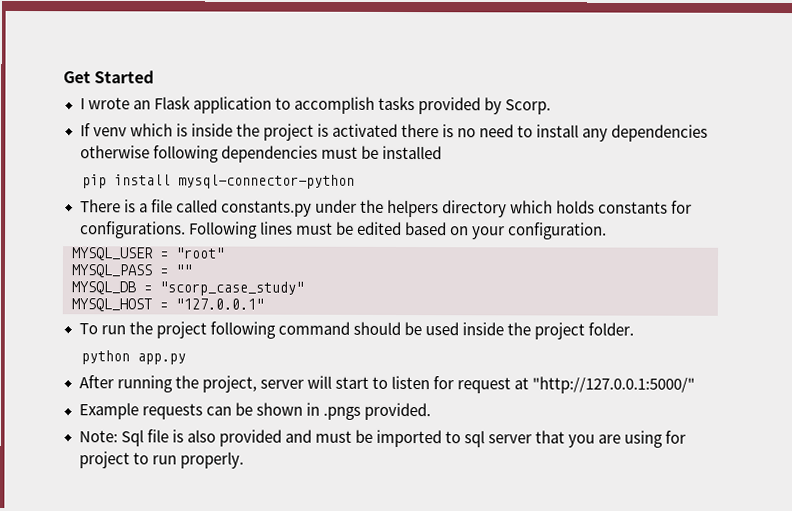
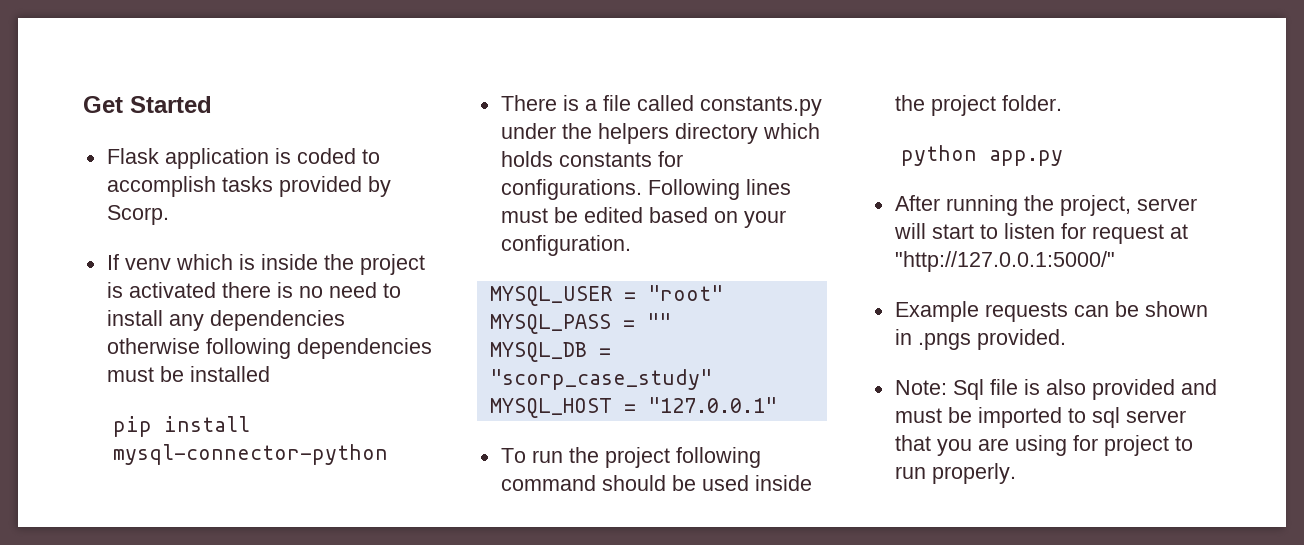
- I wrote an Flask application to accomplish tasks provided by Scorp.
+ Flask application is coded to accomplish tasks provided by Scorp.

